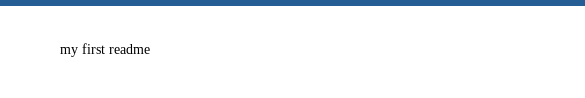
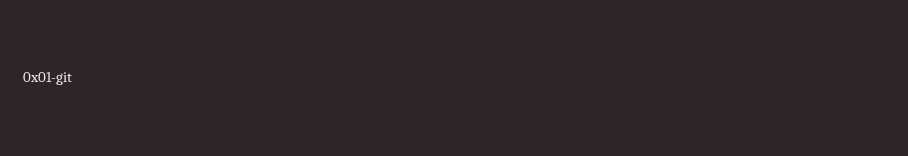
- my first readme
+ 0x01-git

